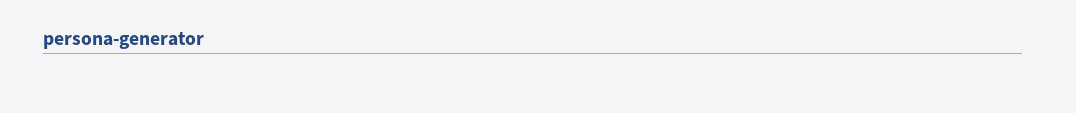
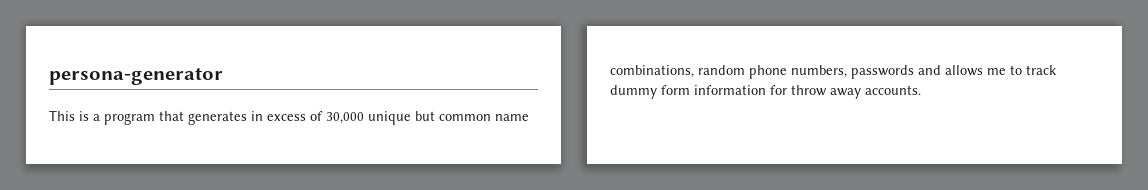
+ This is a program that generates in excess of 30,000 unique but common name combinations, random phone numbers, passwords and allows me to track dummy form information for throw away accounts.

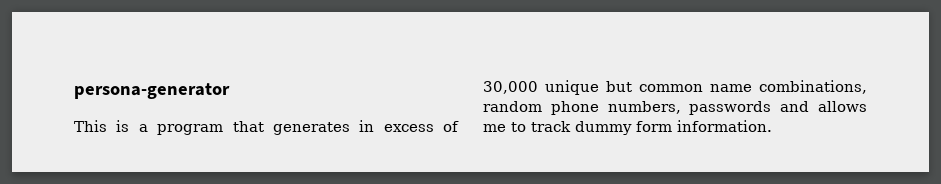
- This is a program that generates in excess of 30,000 unique but common name combinations, random phone numbers, passwords and allows me to track dummy form information for throw away accounts.
+ This is a program that generates in excess of 30,000 unique but common name combinations, random phone numbers, passwords and allows me to track dummy form information.

